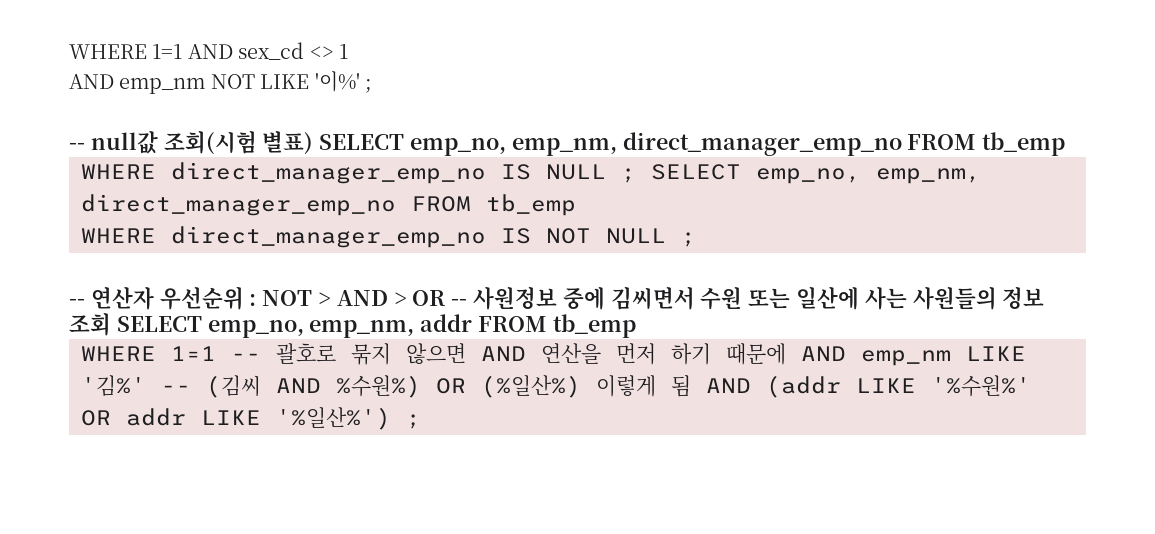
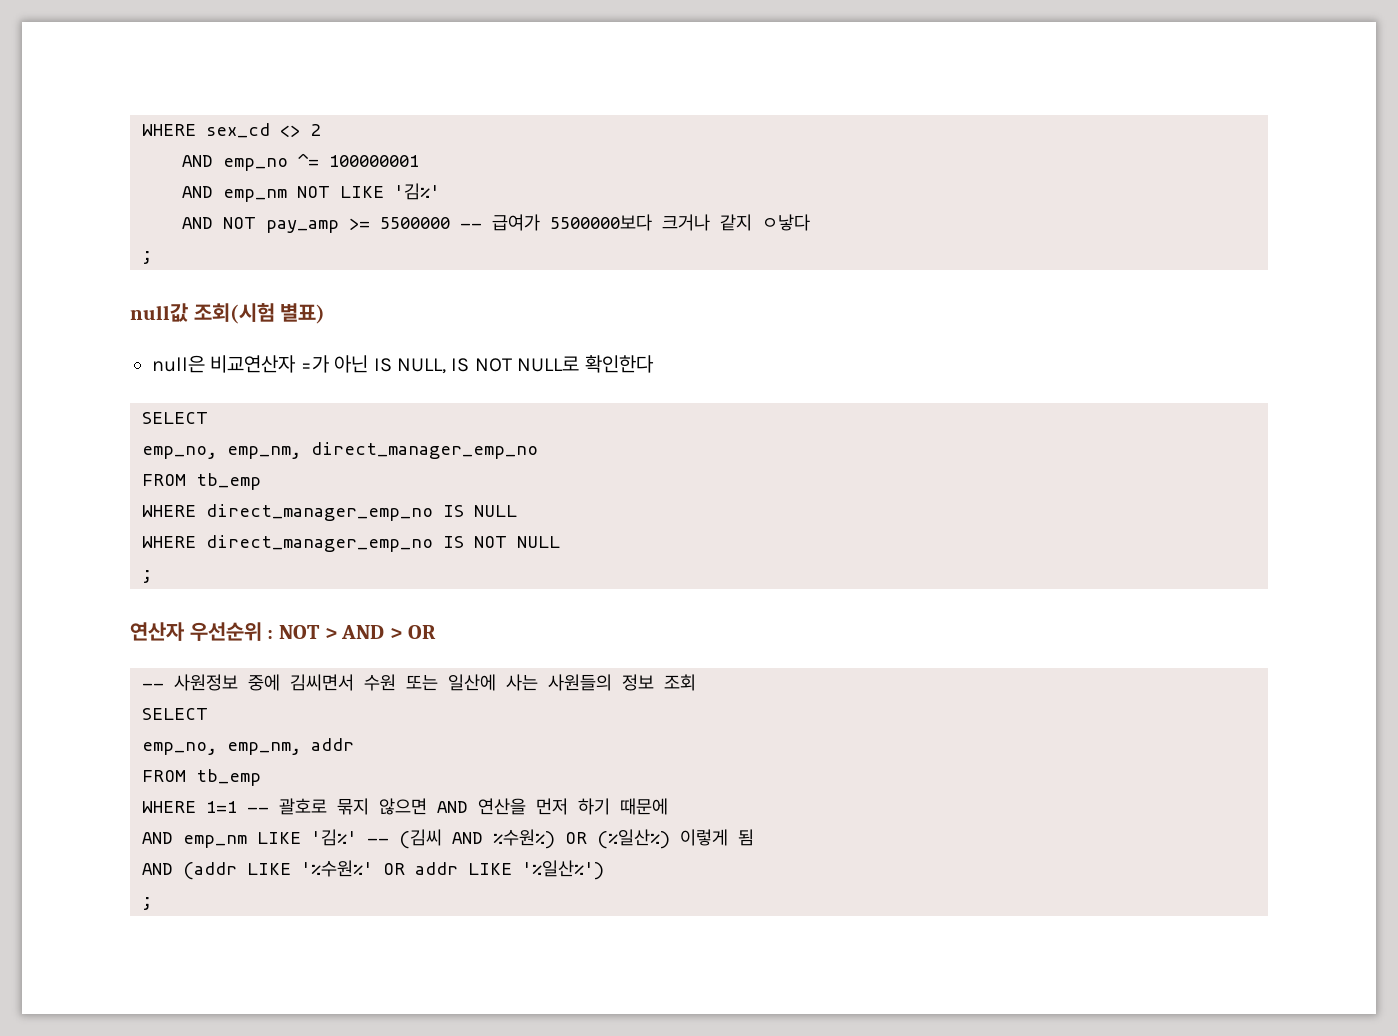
- WHERE 1=1 AND sex_cd <> 1
- AND emp_nm NOT LIKE '이%' ;
- -- null값 조회(시험 별표) SELECT emp_no, emp_nm, direct_manager_emp_no FROM tb_emp
+ WHERE sex_cd <> 2
+ AND emp_no ^= 100000001
+ AND emp_nm NOT LIKE '김%'
+ AND NOT pay_amp >= 5500000 -- 급여가 5500000보다 크거나 같지 ㅇ낳다
+ ;
+ null값 조회(시험 별표)
+ null은 비교연산자 =가 아닌 IS NULL, IS NOT NULL로 확인한다
+ SELECT
+ emp_no, emp_nm, direct_manager_emp_no
+ FROM tb_emp
- WHERE direct_manager_emp_no IS NULL ; SELECT emp_no, emp_nm, direct_manager_emp_no FROM tb_emp
+ WHERE direct_manager_emp_no IS NULL
- WHERE direct_manager_emp_no IS NOT NULL ;
- -- 연산자 우선순위 : NOT > AND > OR -- 사원정보 중에 김씨면서 수원 또는 일산에 사는 사원들의 정보 조회 SELECT emp_no, emp_nm, addr FROM tb_emp
+ WHERE direct_manager_emp_no IS NOT NULL
+ ;
+ 연산자 우선순위 : NOT > AND > OR
+ -- 사원정보 중에 김씨면서 수원 또는 일산에 사는 사원들의 정보 조회
+ SELECT
+ emp_no, emp_nm, addr
+ FROM tb_emp
- WHERE 1=1 -- 괄호로 묶지 않으면 AND 연산을 먼저 하기 때문에 AND emp_nm LIKE '김%' -- (김씨 AND %수원%) OR (%일산%) 이렇게 됨 AND (addr LIKE '%수원%' OR addr LIKE '%일산%') ;
+ WHERE 1=1 -- 괄호로 묶지 않으면 AND 연산을 먼저 하기 때문에
+ AND emp_nm LIKE '김%' -- (김씨 AND %수원%) OR (%일산%) 이렇게 됨
+ AND (addr LIKE '%수원%' OR addr LIKE '%일산%')
+ ;

